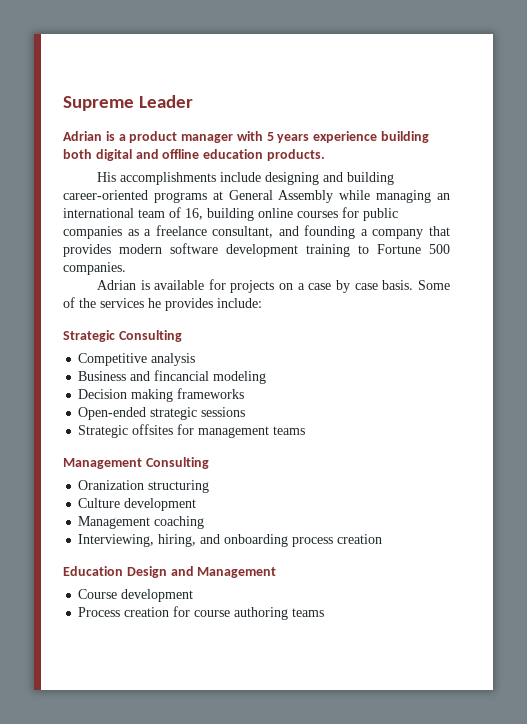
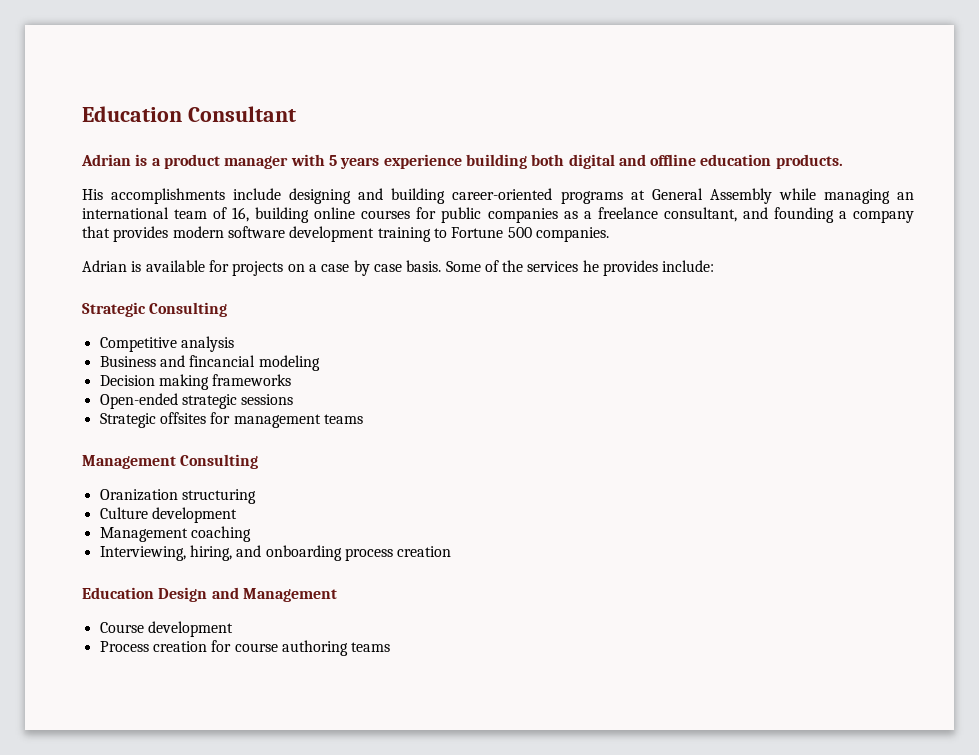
- Supreme Leader
+ Education Consultant

